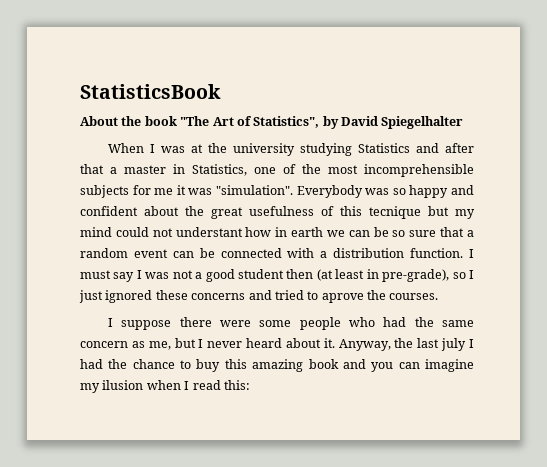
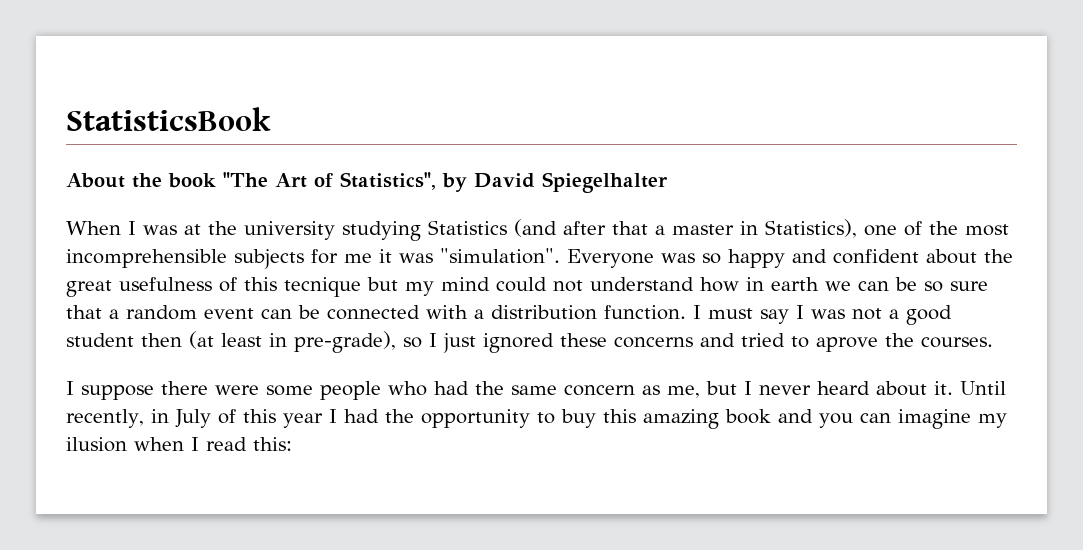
- When I was at the university studying Statistics and after that a master in Statistics, one of the most incomprehensible subjects for me it was "simulation".
+ When I was at the university studying Statistics (and after that a master in Statistics), one of the most incomprehensible subjects for me it was "simulation".
- Everybody was so happy and confident about the great usefulness of this tecnique but my mind could not understant how in earth we can be so sure that a random event can be connected with a distribution function.
+ Everyone was so happy and confident about the great usefulness of this tecnique but my mind could not understand how in earth we can be so sure that a random event can be connected with a distribution function.
- Anyway, the last july I had the chance to buy this amazing book and you can imagine my ilusion when I read this:
+ Until recently, in July of this year I had the opportunity to buy this amazing book and you can imagine my ilusion when I read this:

